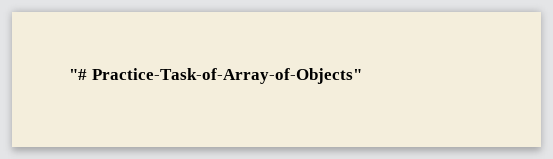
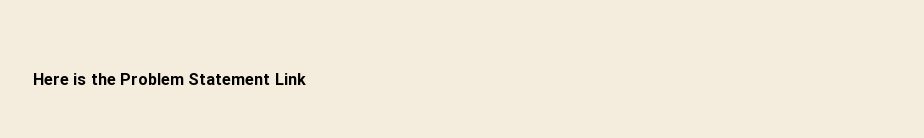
- "# Practice-Task-of-Array-of-Objects"
+ Here is the Problem Statement Link

